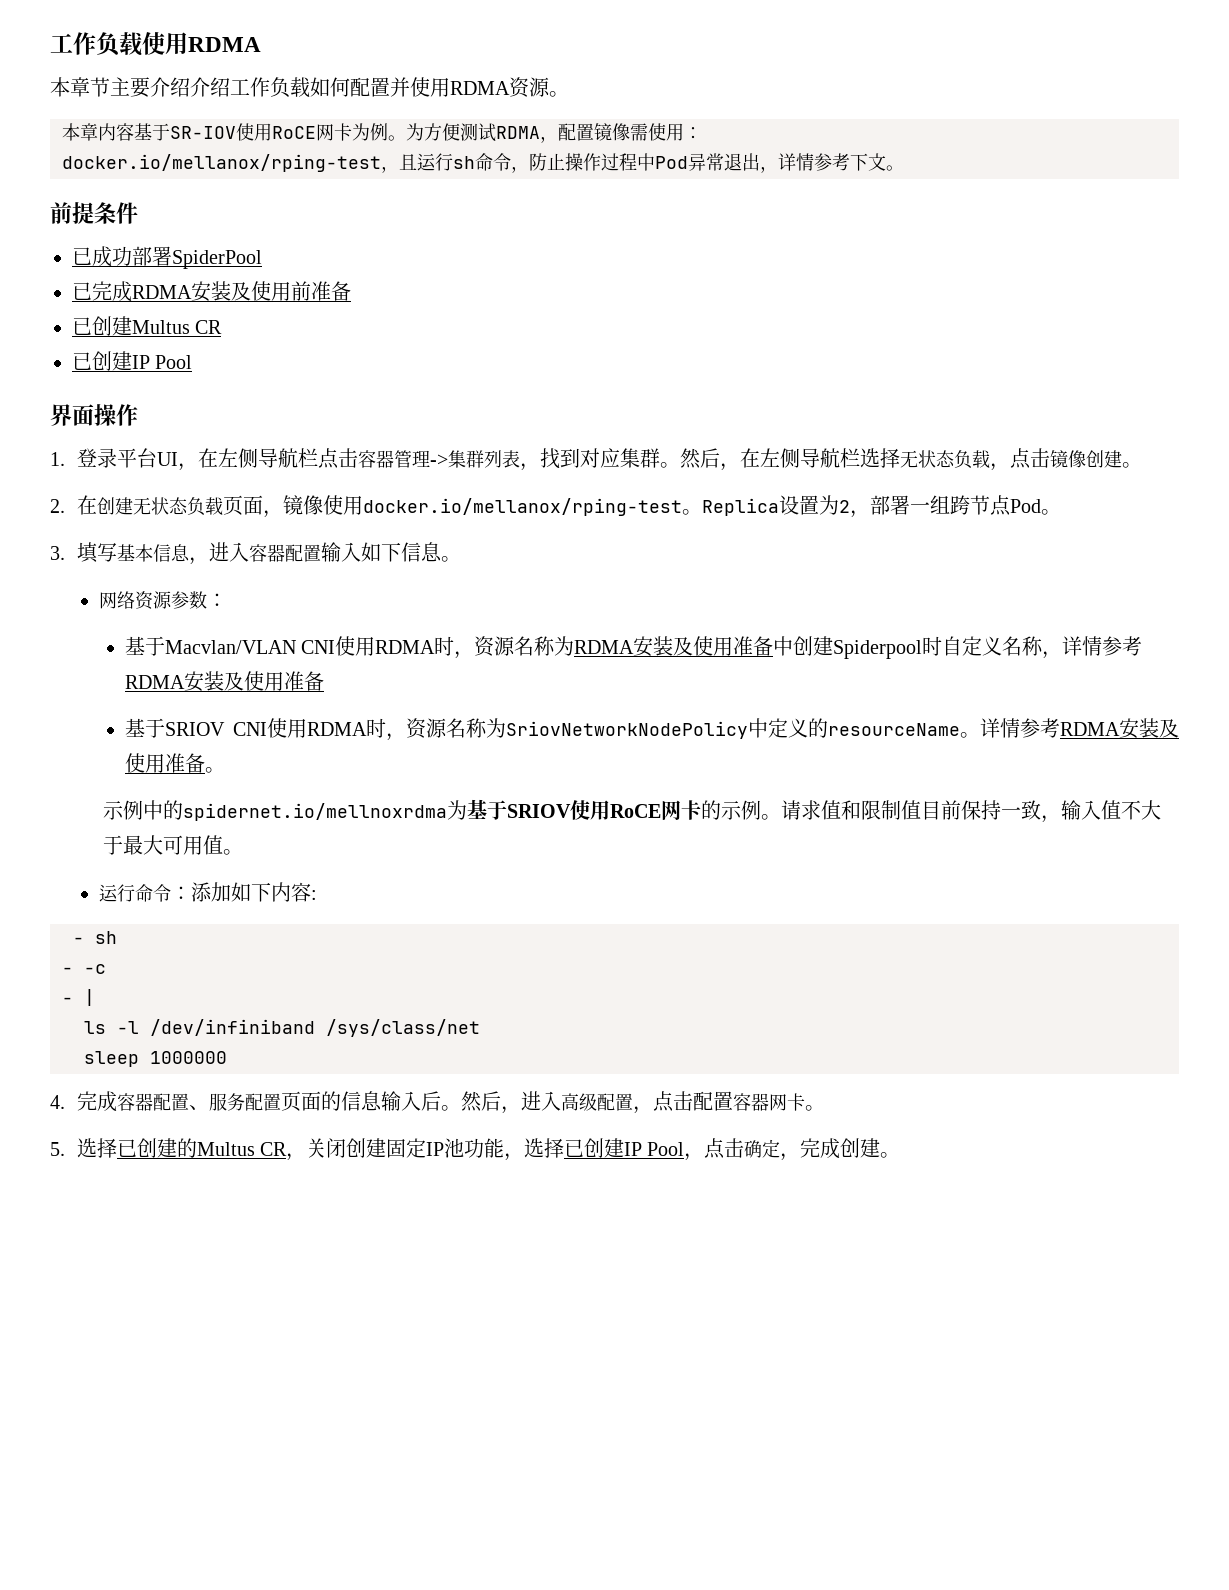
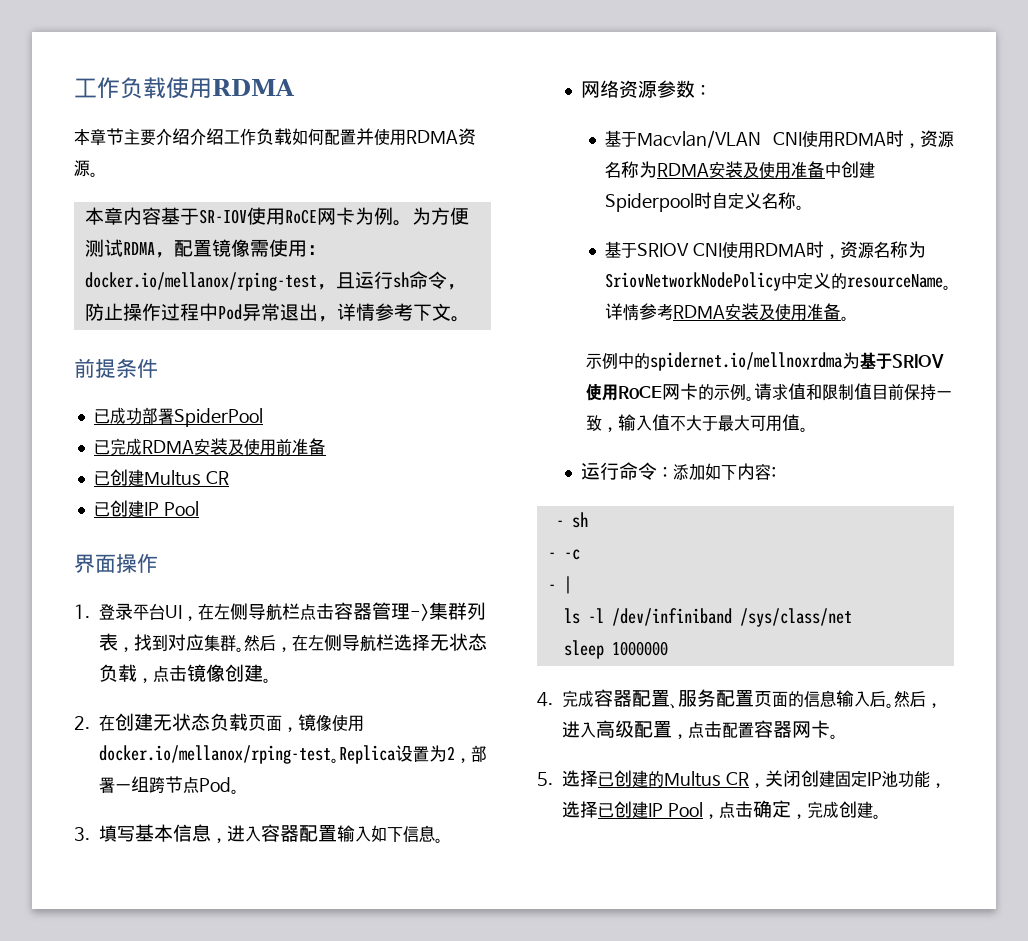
- 基于Macvlan/VLAN CNI使用RDMA时，资源名称为RDMA安装及使用准备中创建Spiderpool时自定义名称，详情参考RDMA安装及使用准备
+ 基于Macvlan/VLAN CNI使用RDMA时，资源名称为RDMA安装及使用准备中创建Spiderpool时自定义名称。

